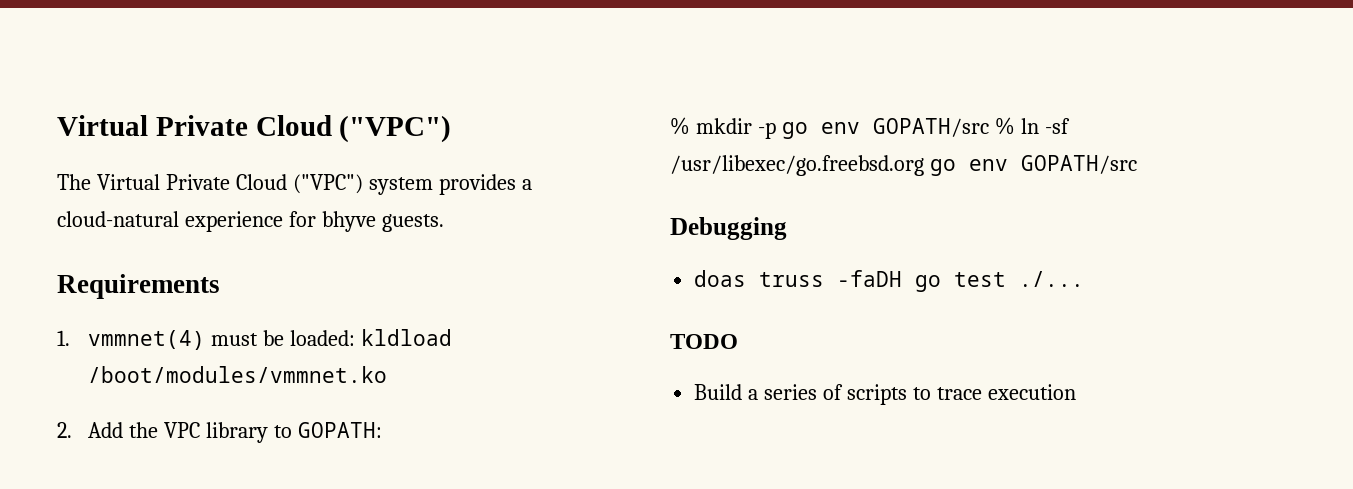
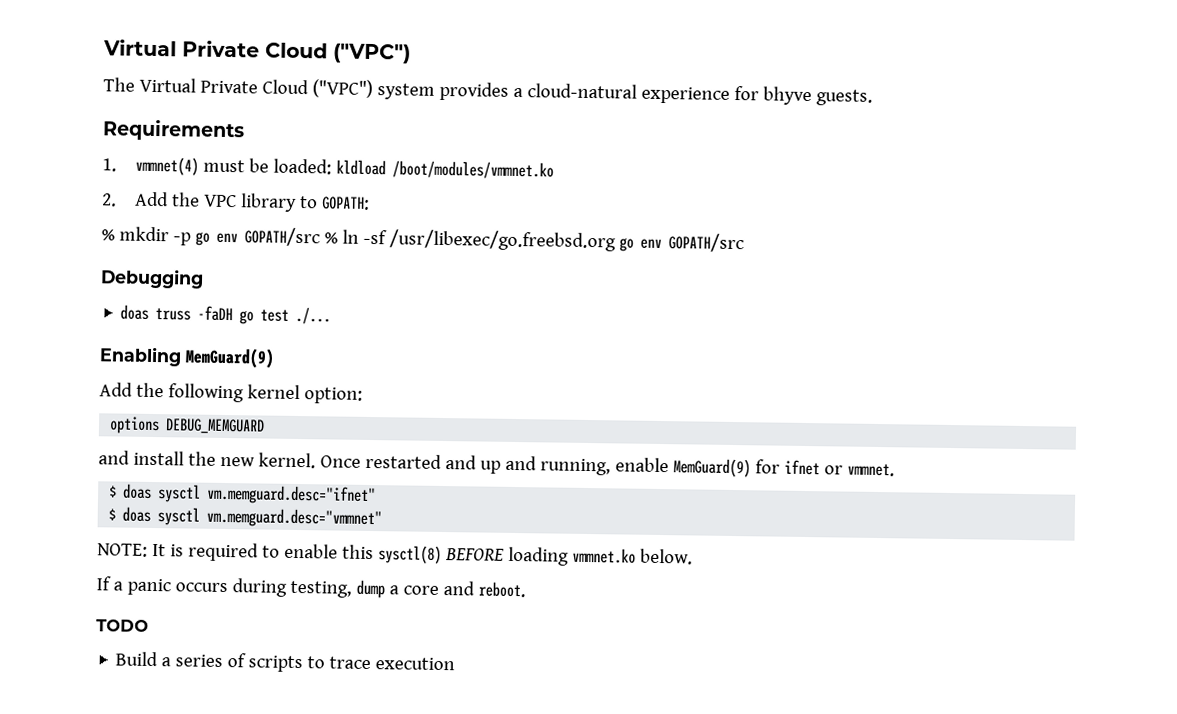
+ Enabling MemGuard(9)
+ Add the following kernel option:
+ options DEBUG_MEMGUARD
+ and install the new kernel. Once restarted and up and running, enable MemGuard(9) for ifnet or vmmnet.
+ $ doas sysctl vm.memguard.desc="ifnet"
+ $ doas sysctl vm.memguard.desc="vmmnet"
+ NOTE: It is required to enable this sysctl(8) BEFORE loading vmmnet.ko below.
+ If a panic occurs during testing, dump a core and reboot.

